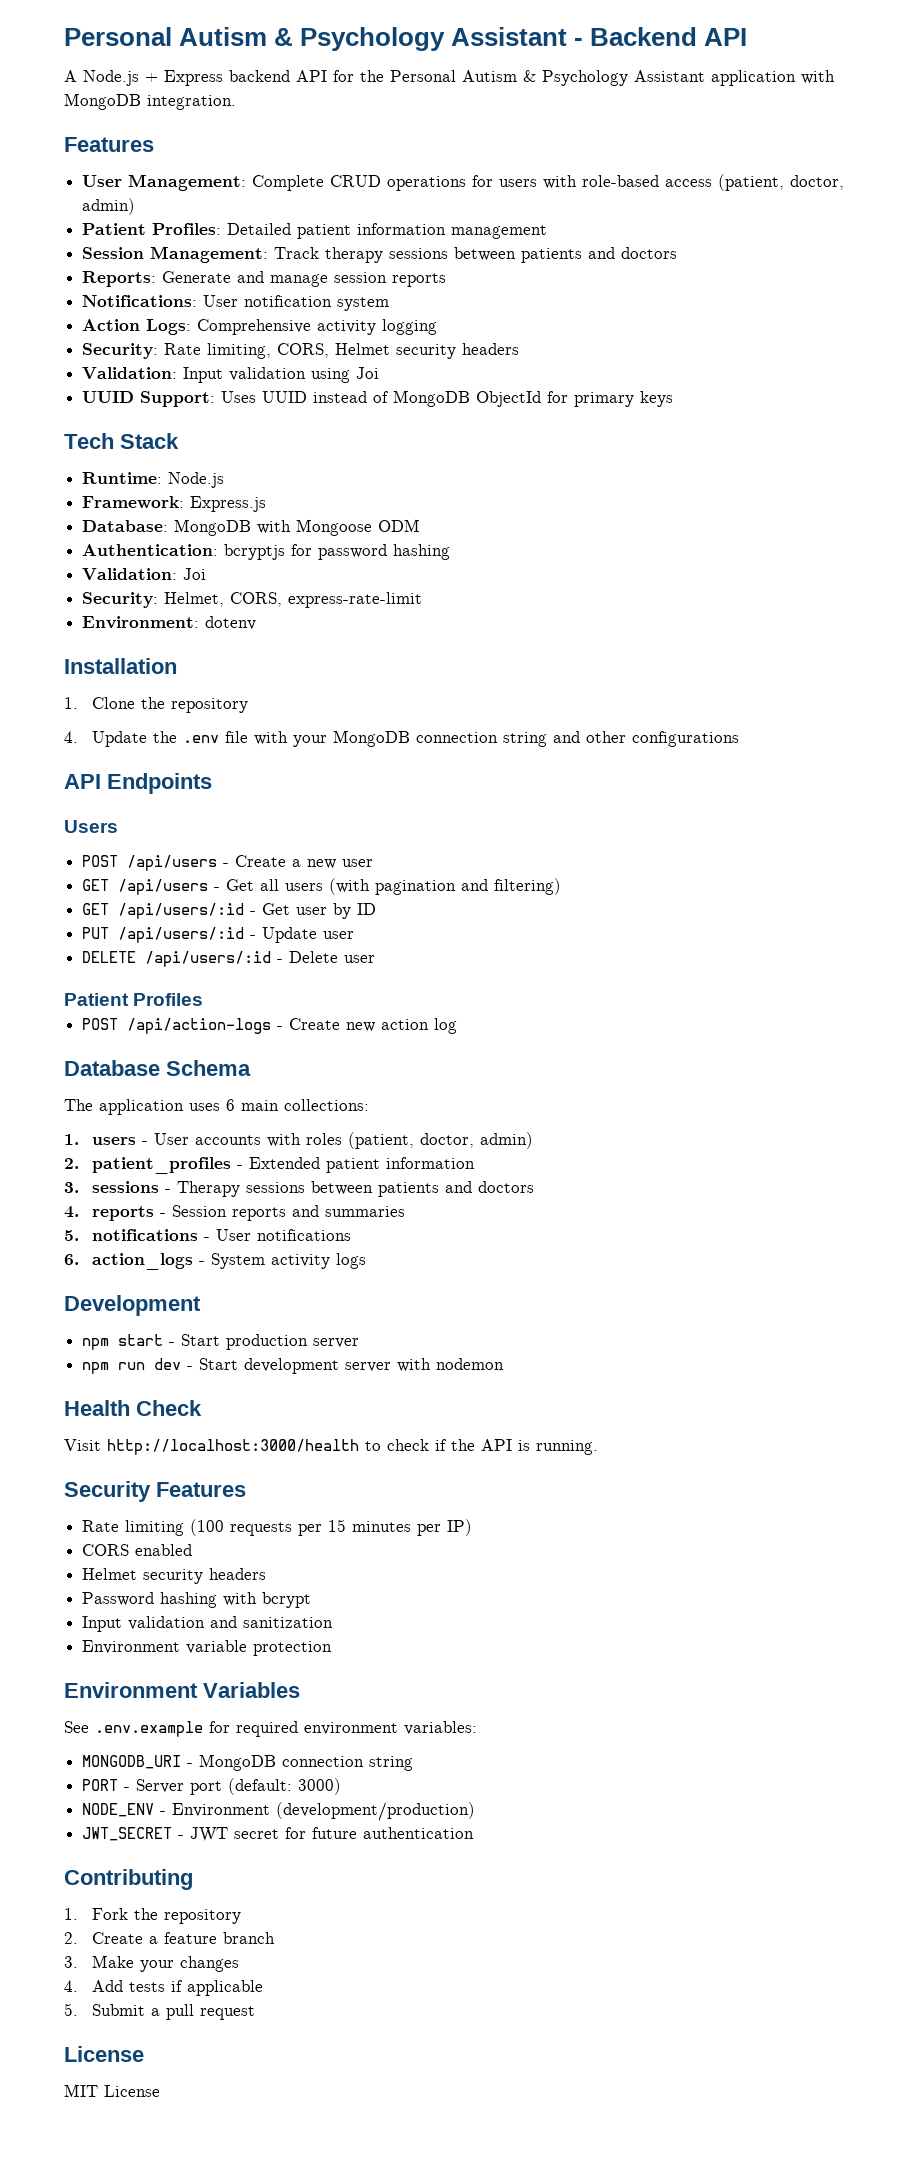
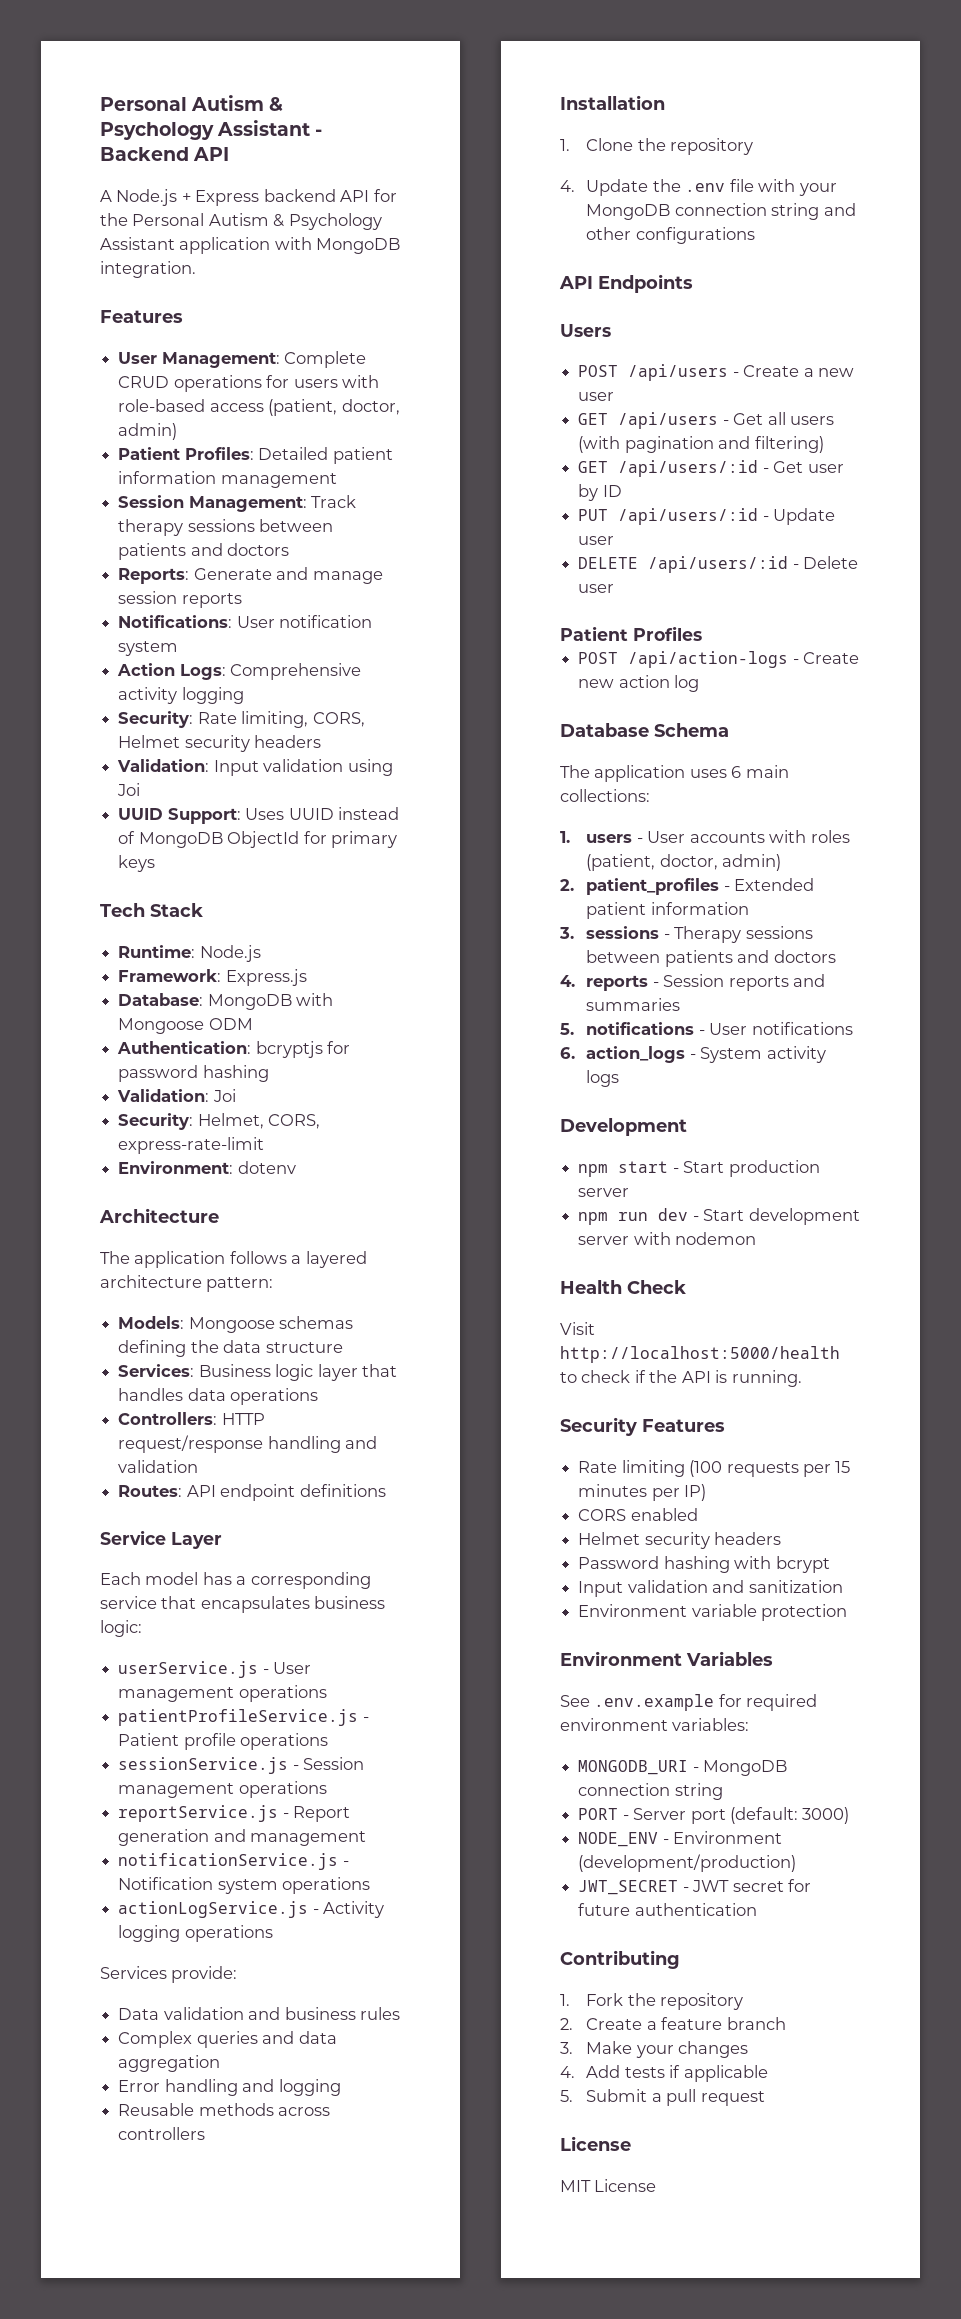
+ Architecture
+ The application follows a layered architecture pattern:
+ Models: Mongoose schemas defining the data structure
+ Services: Business logic layer that handles data operations
+ Controllers: HTTP request/response handling and validation
+ Routes: API endpoint definitions
+ Service Layer
+ Each model has a corresponding service that encapsulates business logic:
+ userService.js - User management operations
+ patientProfileService.js - Patient profile operations
+ sessionService.js - Session management operations
+ reportService.js - Report generation and management
+ notificationService.js - Notification system operations
+ actionLogService.js - Activity logging operations
+ Services provide:
+ Data validation and business rules
+ Complex queries and data aggregation
+ Error handling and logging
+ Reusable methods across controllers
- Visit http://localhost:3000/health to check if the API is running.
+ Visit http://localhost:5000/health to check if the API is running.

